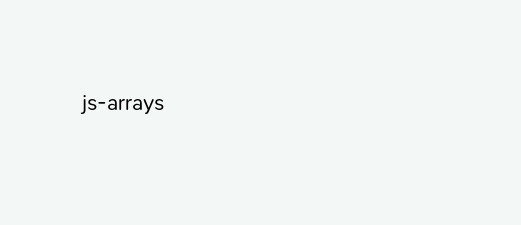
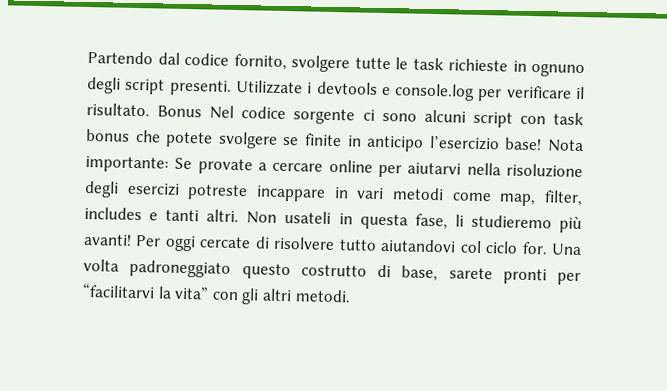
- js-arrays
+ Partendo dal codice fornito, svolgere tutte le task richieste in ognuno degli script presenti. Utilizzate i devtools e console.log per verificare il risultato. Bonus Nel codice sorgente ci sono alcuni script con task bonus che potete svolgere se finite in anticipo l’esercizio base! Nota importante: Se provate a cercare online per aiutarvi nella risoluzione degli esercizi potreste incappare in vari metodi come map, filter, includes e tanti altri. Non usateli in questa fase, li studieremo più avanti! Per oggi cercate di risolvere tutto aiutandovi col ciclo for. Una volta padroneggiato questo costrutto di base, sarete pronti per “facilitarvi la vita” con gli altri metodi.

